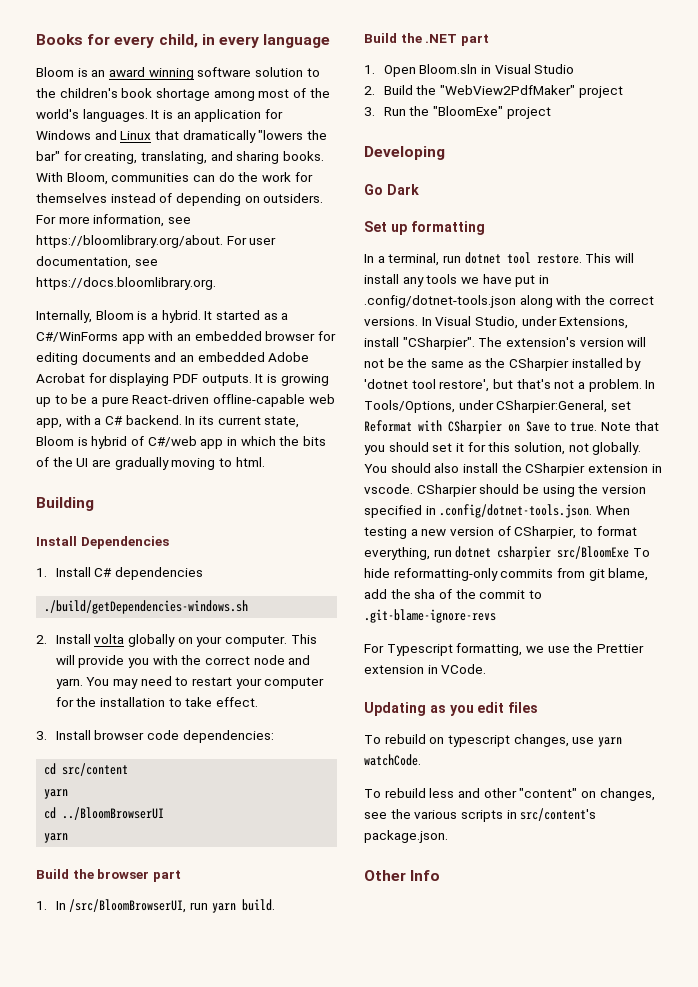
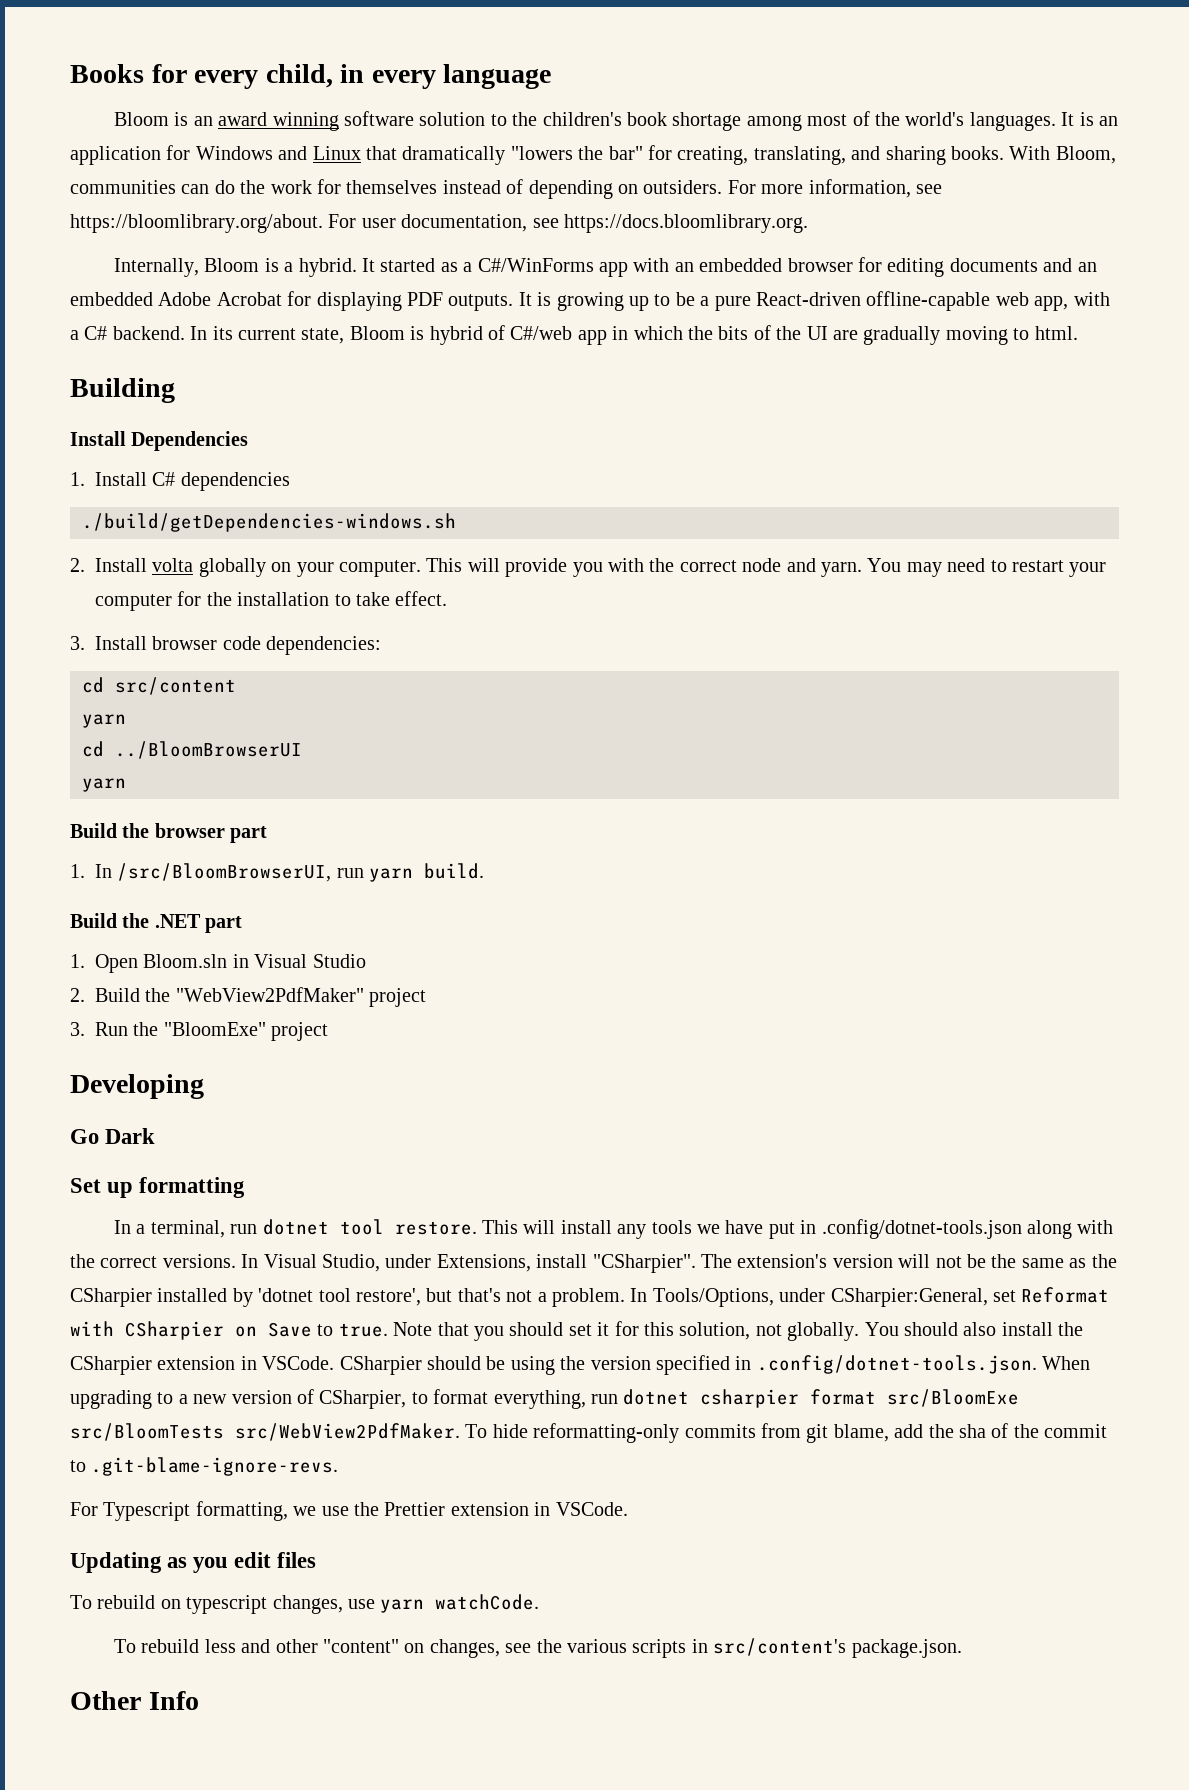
- You should also install the CSharpier extension in vscode.
+ You should also install the CSharpier extension in VSCode.
- CSharpier should be using the version specified in .config/dotnet-tools.json. When testing a new version of CSharpier, to format everything, run dotnet csharpier src/BloomExe To hide reformatting-only commits from git blame, add the sha of the commit to .git-blame-ignore-revs
+ CSharpier should be using the version specified in .config/dotnet-tools.json. When upgrading to a new version of CSharpier, to format everything, run dotnet csharpier format src/BloomExe src/BloomTests src/WebView2PdfMaker. To hide reformatting-only commits from git blame, add the sha of the commit to .git-blame-ignore-revs.
- For Typescript formatting, we use the Prettier extension in VCode.
+ For Typescript formatting, we use the Prettier extension in VSCode.

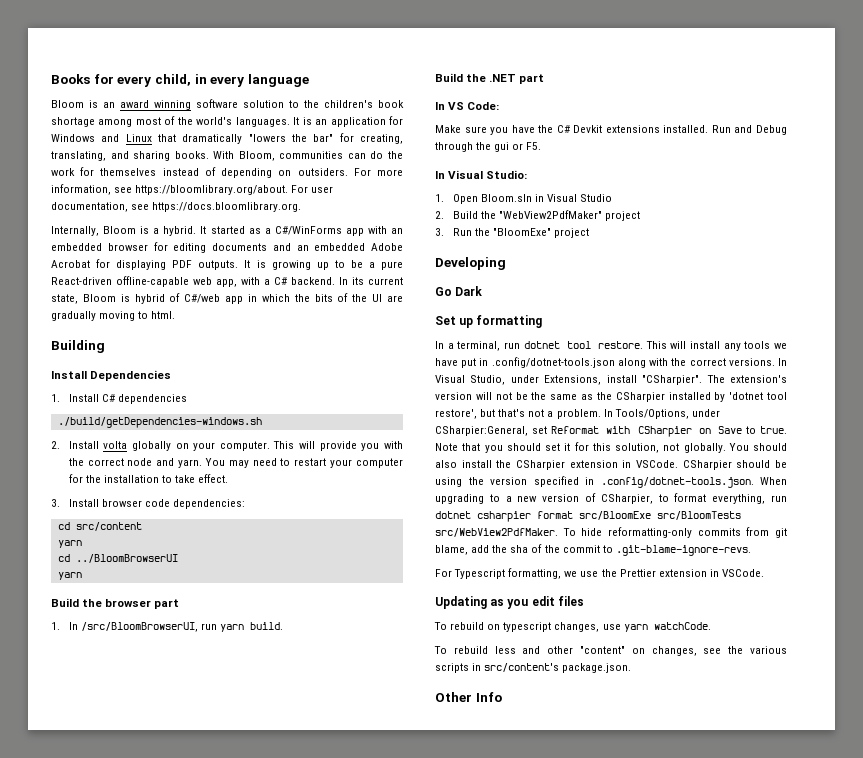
+ In VS Code:
+ Make sure you have the C# Devkit extensions installed. Run and Debug through the gui or F5.
+ In Visual Studio:

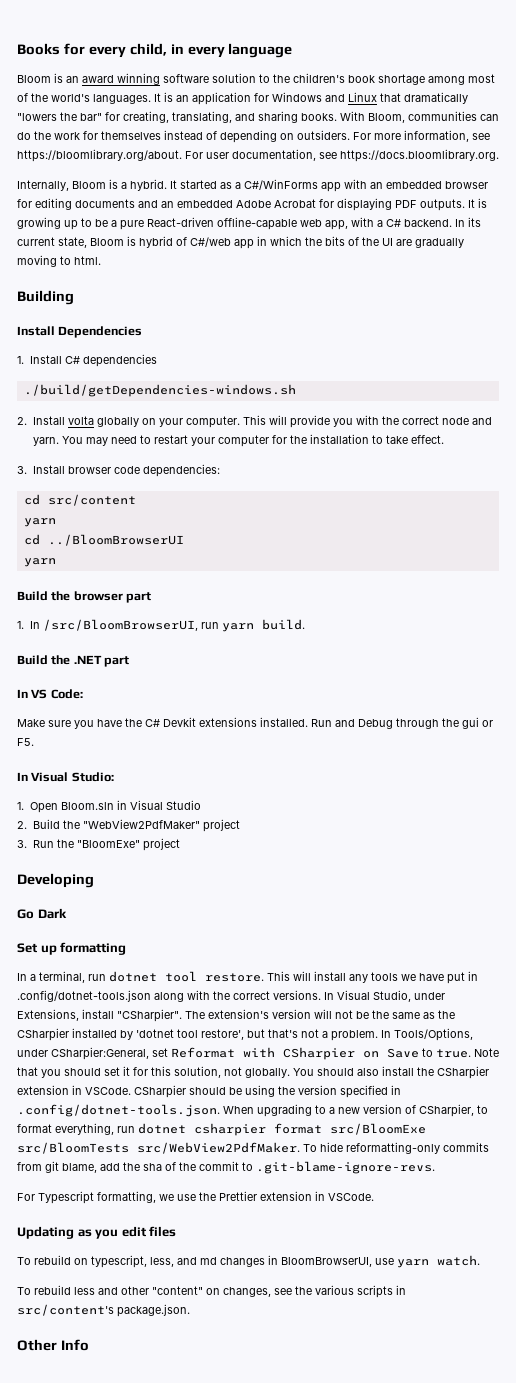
- To rebuild on typescript changes, use yarn watchCode.
+ To rebuild on typescript, less, and md changes in BloomBrowserUI, use yarn watch.

